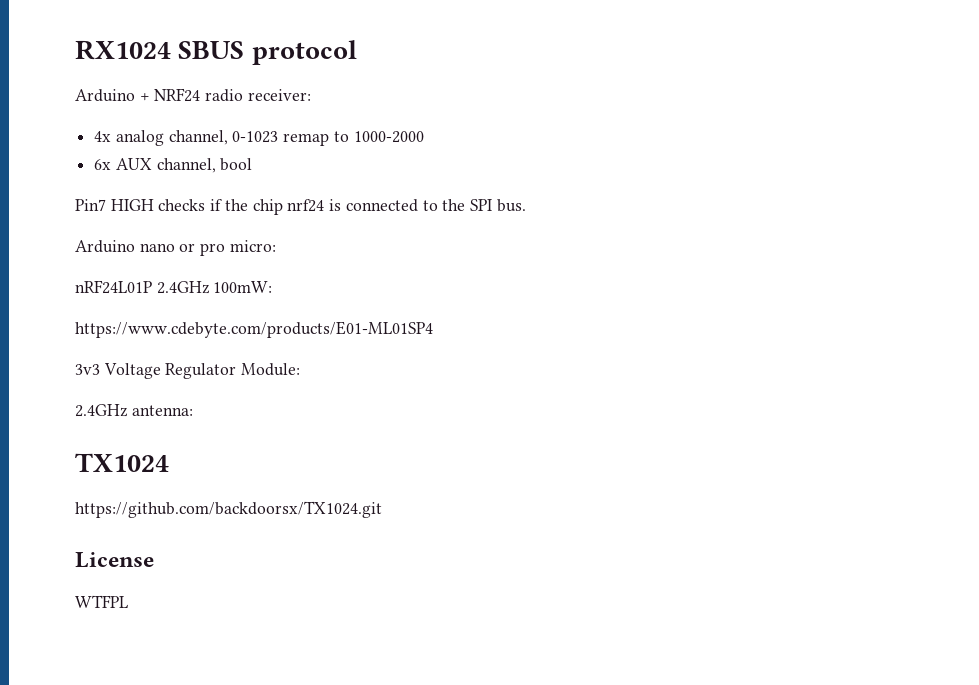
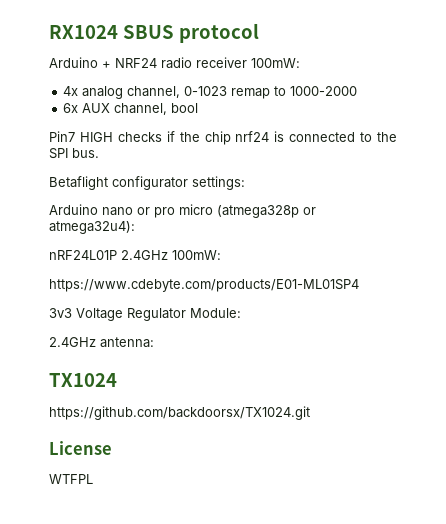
- Arduino + NRF24 radio receiver:
+ Arduino + NRF24 radio receiver 100mW:
+ Betaflight configurator settings:
- Arduino nano or pro micro:
+ Arduino nano or pro micro (atmega328p or atmega32u4):

